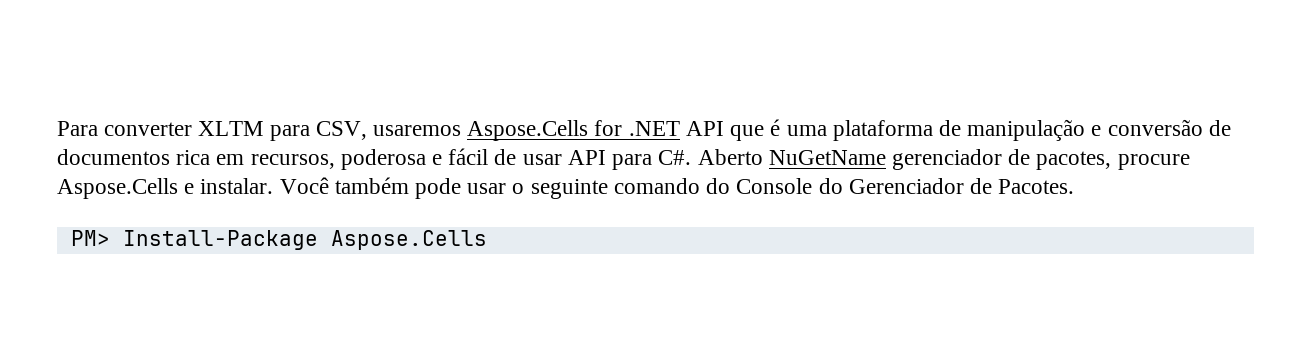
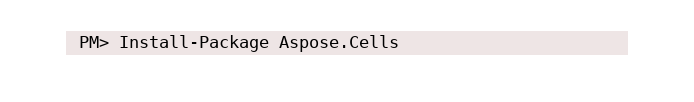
- Para converter XLTM para CSV, usaremos Aspose.Cells for .NET API que é uma plataforma de manipulação e conversão de documentos rica em recursos, poderosa e fácil de usar API para C#. Aberto NuGetName gerenciador de pacotes, procure Aspose.Cells e instalar. Você também pode usar o seguinte comando do Console do Gerenciador de Pacotes.

